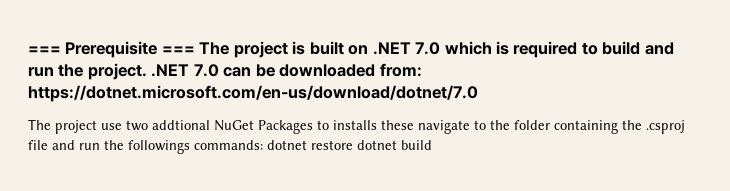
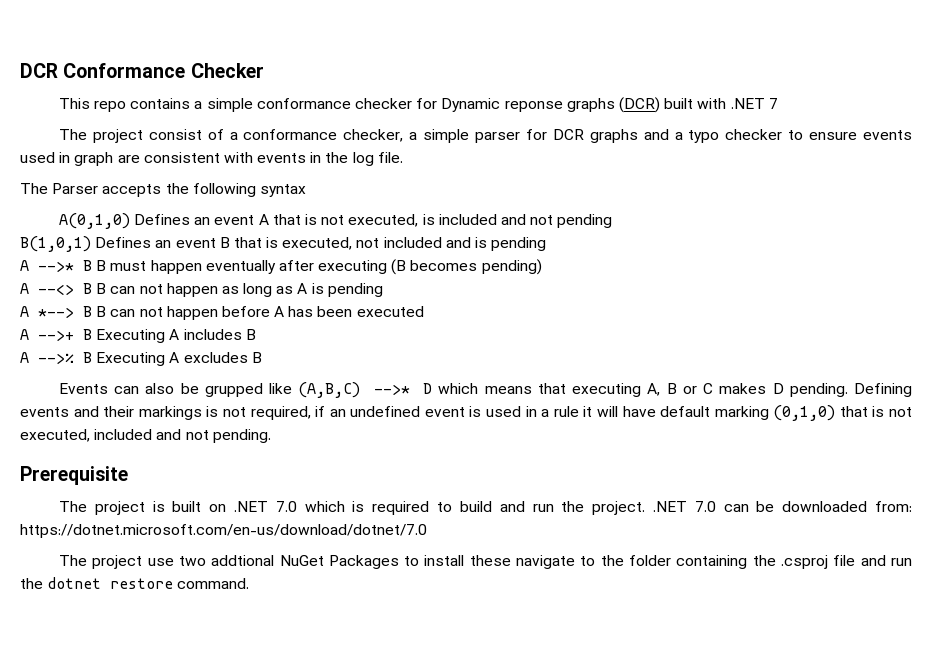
- === Prerequisite === The project is built on .NET 7.0 which is required to build and run the project. .NET 7.0 can be downloaded from: https://dotnet.microsoft.com/en-us/download/dotnet/7.0
+ DCR Conformance Checker
+ This repo contains a simple conformance checker for Dynamic reponse graphs (DCR) built with .NET 7
+ The project consist of a conformance checker, a simple parser for DCR graphs and a typo checker to ensure events used in graph are consistent with events in the log file.
+ The Parser accepts the following syntax
+ A(0,1,0) Defines an event A that is not executed, is included and not pending
+ B(1,0,1) Defines an event B that is executed, not included and is pending
+ A -->* B B must happen eventually after executing (B becomes pending)
+ A --<> B B can not happen as long as A is pending
+ A *--> B B can not happen before A has been executed
+ A -->+ B Executing A includes B
+ A -->% B Executing A excludes B
+ Events can also be grupped like (A,B,C) -->* D which means that executing A, B or C makes D pending. Defining events and their markings is not required, if an undefined event is used in a rule it will have default marking (0,1,0) that is not executed, included and not pending.
+ Prerequisite
+ The project is built on .NET 7.0 which is required to build and run the project. .NET 7.0 can be downloaded from: https://dotnet.microsoft.com/en-us/download/dotnet/7.0
- The project use two addtional NuGet Packages to installs these navigate to the folder containing the .csproj file and run the followings commands: dotnet restore dotnet build
+ The project use two addtional NuGet Packages to install these navigate to the folder containing the .csproj file and run the dotnet restore command.

